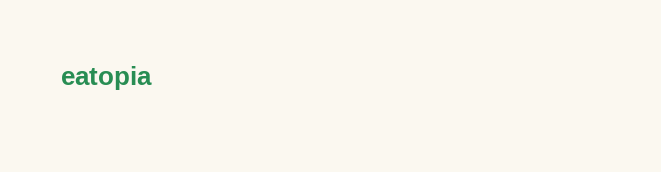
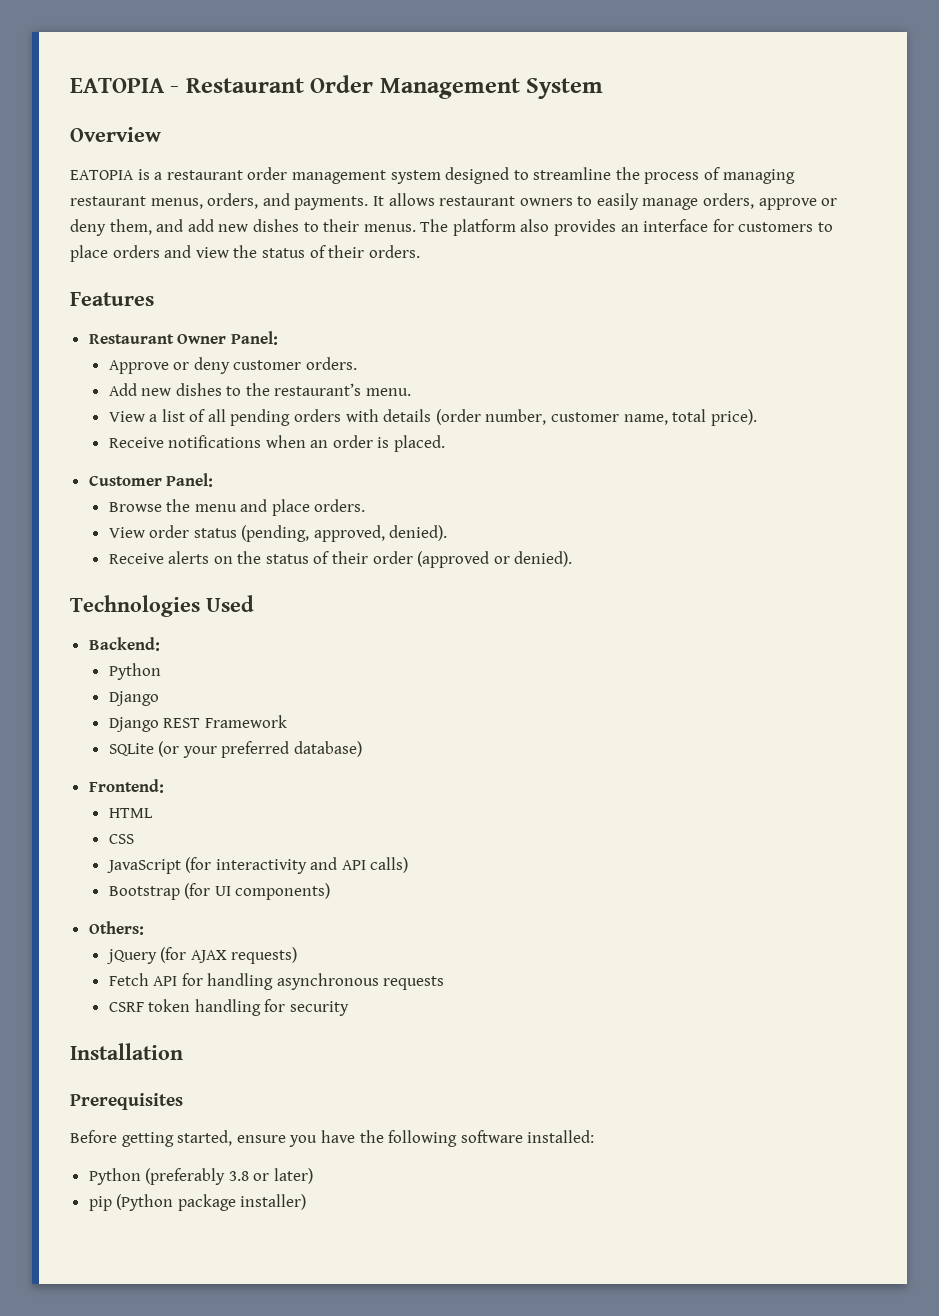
- eatopia
+ EATOPIA - Restaurant Order Management System
+ Overview
+ EATOPIA is a restaurant order management system designed to streamline the process of managing restaurant menus, orders, and payments. It allows restaurant owners to easily manage orders, approve or deny them, and add new dishes to their menus. The platform also provides an interface for customers to place orders and view the status of their orders.
+ Features
+ Restaurant Owner Panel:
+ Approve or deny customer orders.
+ Add new dishes to the restaurant’s menu.
+ View a list of all pending orders with details (order number, customer name, total price).
+ Receive notifications when an order is placed.
+ Customer Panel:
+ Browse the menu and place orders.
+ View order status (pending, approved, denied).
+ Receive alerts on the status of their order (approved or denied).
+ Technologies Used
+ Backend:
+ Python
+ Django
+ Django REST Framework
+ SQLite (or your preferred database)
+ Frontend:
+ HTML
+ CSS
+ JavaScript (for interactivity and API calls)
+ Bootstrap (for UI components)
+ Others:
+ jQuery (for AJAX requests)
+ Fetch API for handling asynchronous requests
+ CSRF token handling for security
+ Installation
+ Prerequisites
+ Before getting started, ensure you have the following software installed:
+ Python (preferably 3.8 or later)
+ pip (Python package installer)

